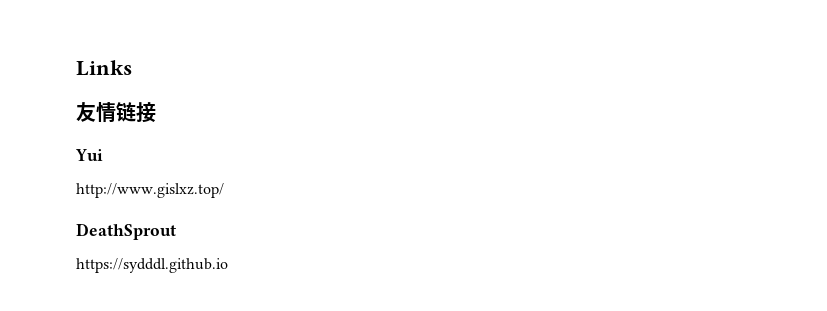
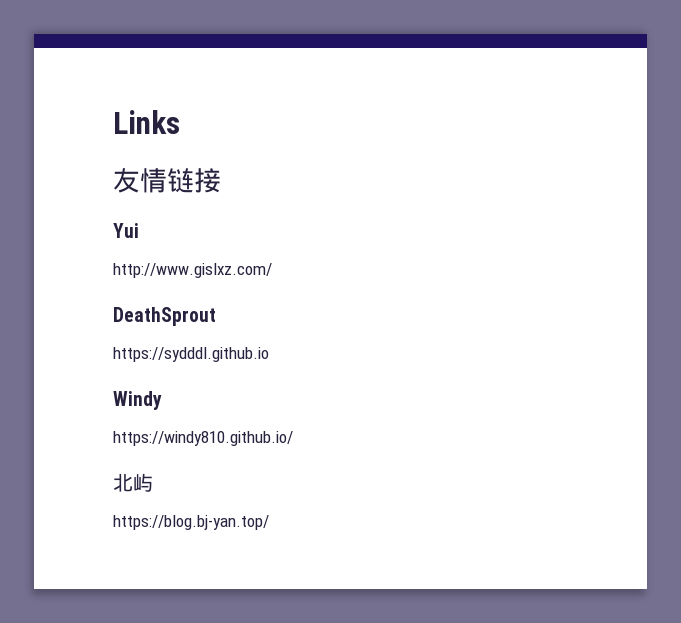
- http://www.gislxz.top/
+ http://www.gislxz.com/
+ Windy
+ https://windy810.github.io/
+ 北屿
+ https://blog.bj-yan.top/

